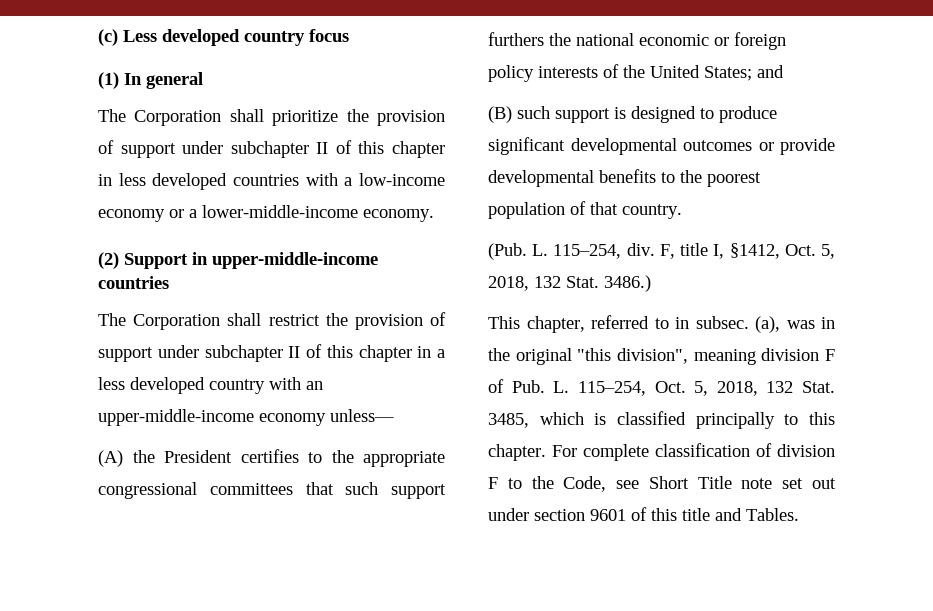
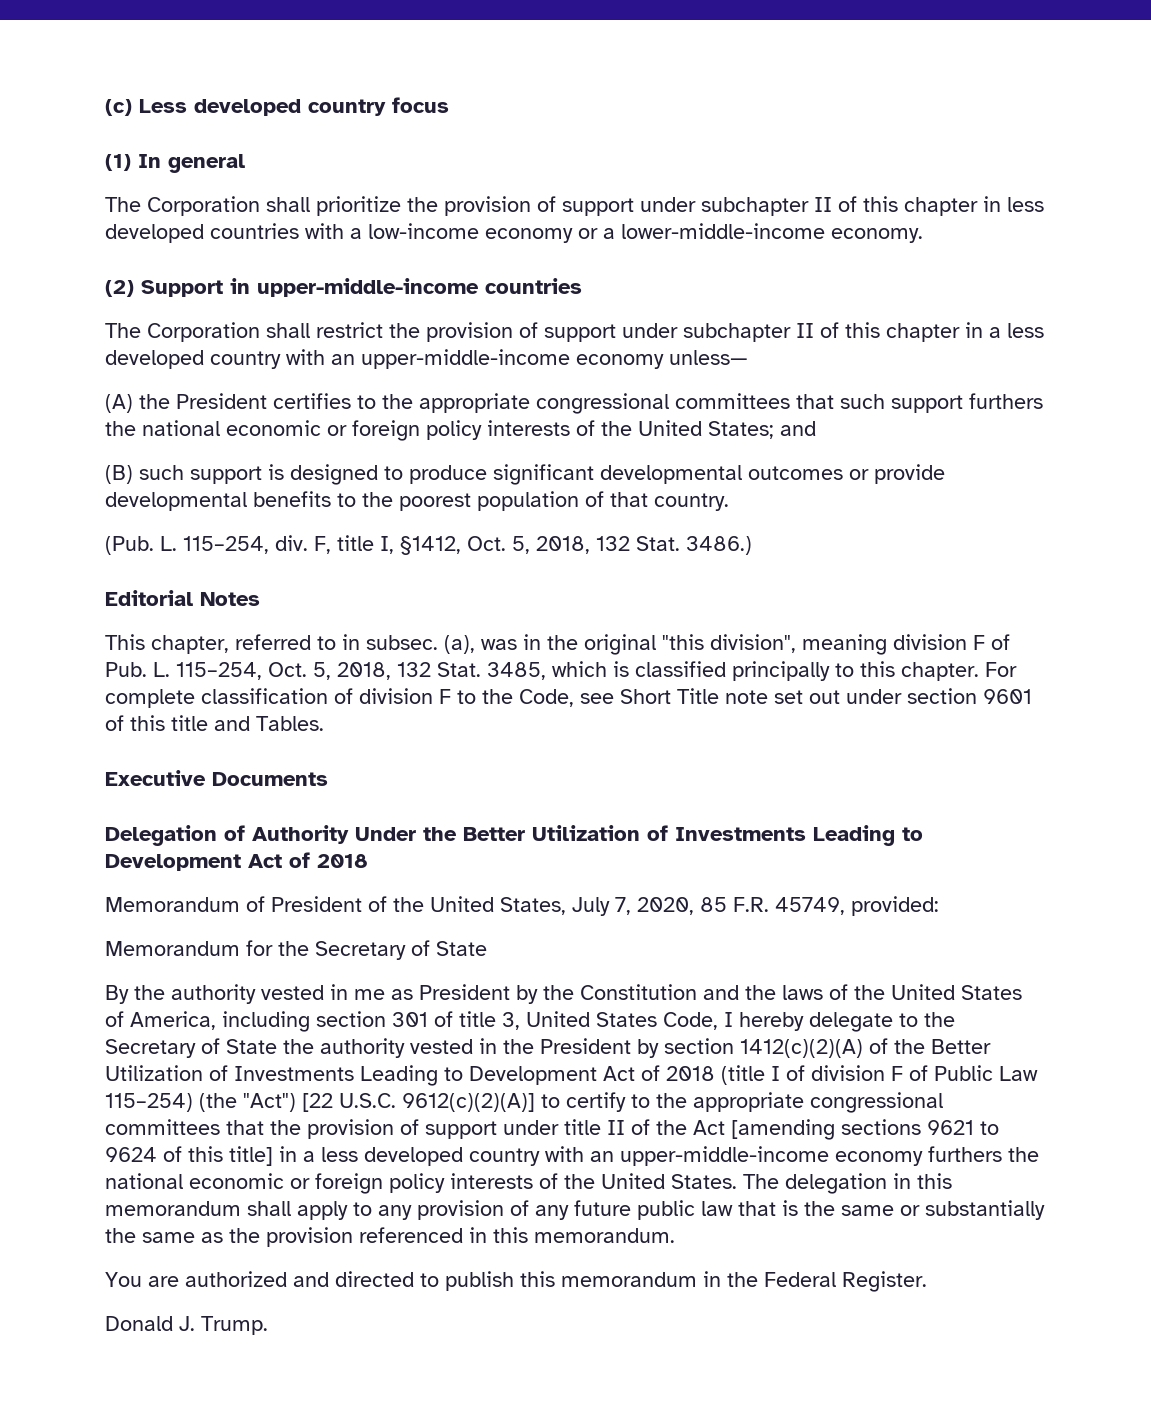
+ Editorial Notes
+ Executive Documents
+ Delegation of Authority Under the Better Utilization of Investments Leading to Development Act of 2018
+ Memorandum of President of the United States, July 7, 2020, 85 F.R. 45749, provided:
+ Memorandum for the Secretary of State
+ By the authority vested in me as President by the Constitution and the laws of the United States of America, including section 301 of title 3, United States Code, I hereby delegate to the Secretary of State the authority vested in the President by section 1412(c)(2)(A) of the Better Utilization of Investments Leading to Development Act of 2018 (title I of division F of Public Law 115–254) (the "Act") [22 U.S.C. 9612(c)(2)(A)] to certify to the appropriate congressional committees that the provision of support under title II of the Act [amending sections 9621 to 9624 of this title] in a less developed country with an upper-middle-income economy furthers the national economic or foreign policy interests of the United States. The delegation in this memorandum shall apply to any provision of any future public law that is the same or substantially the same as the provision referenced in this memorandum.
+ You are authorized and directed to publish this memorandum in the Federal Register.
+ Donald J. Trump.

